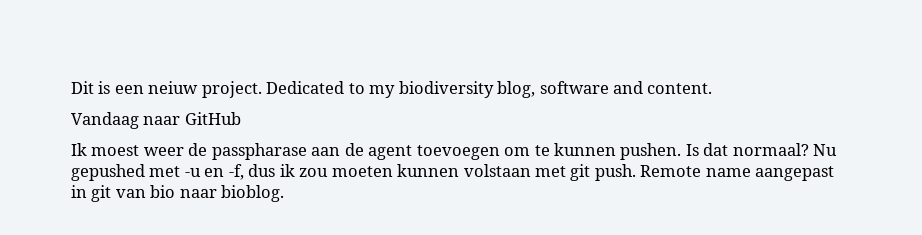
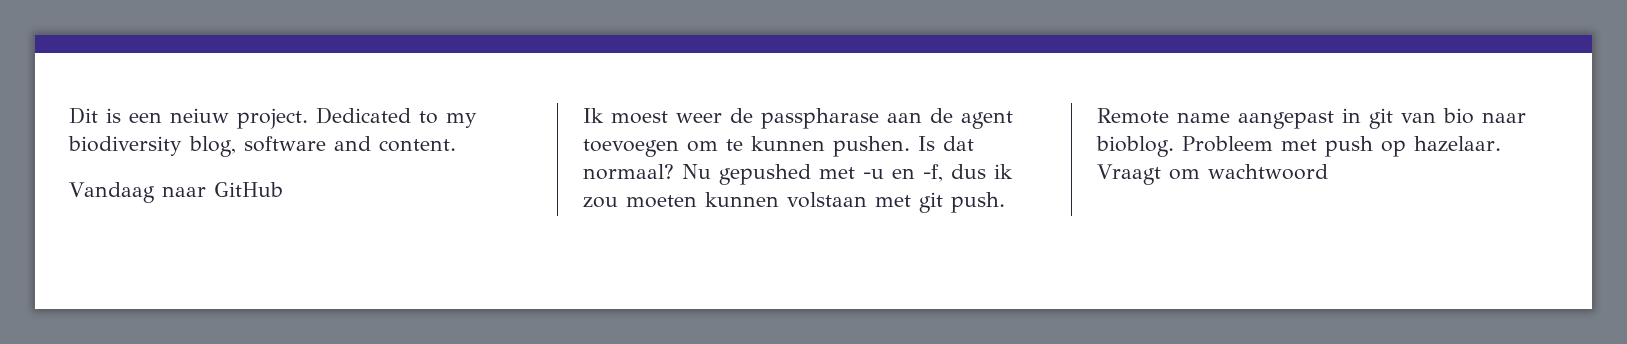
+ Probleem met push op hazelaar. Vraagt om wachtwoord

